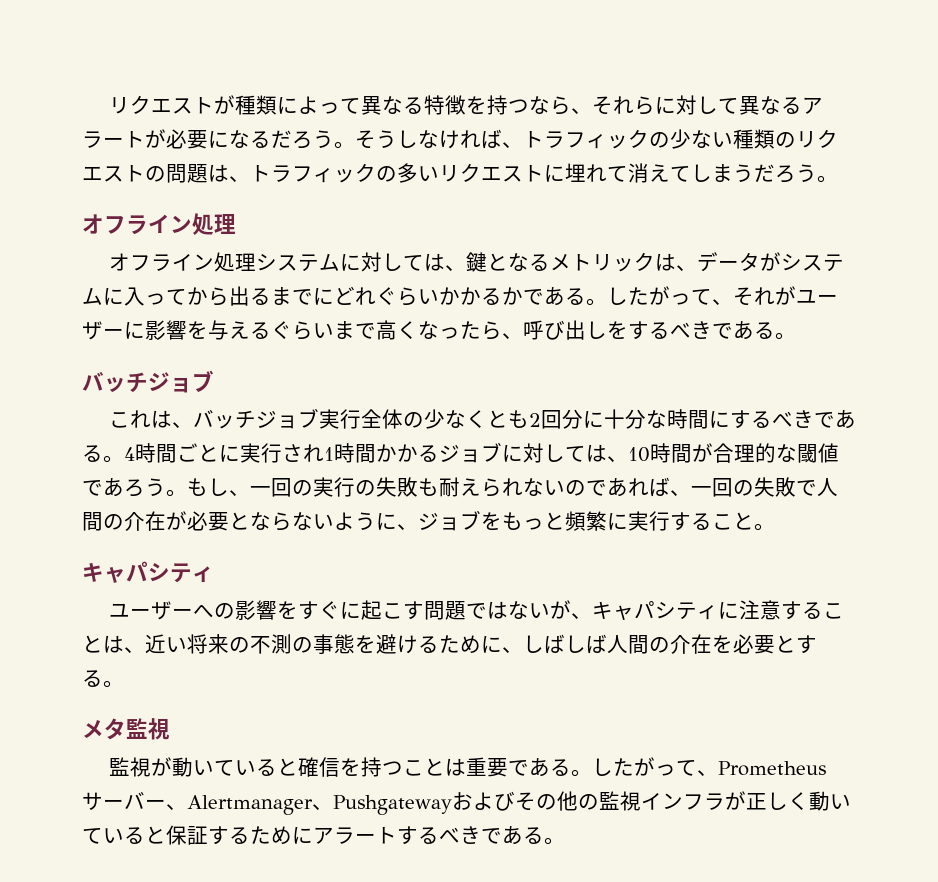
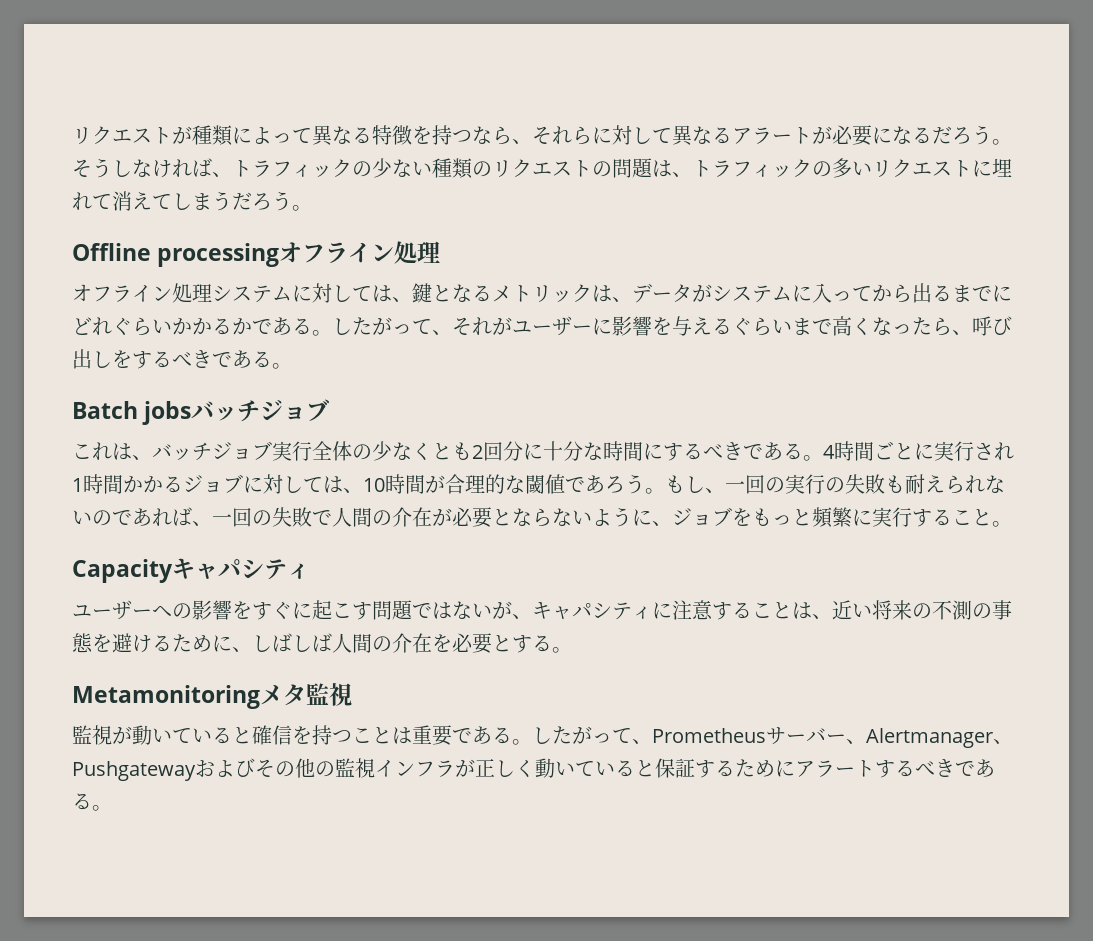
  そうしなければ、トラフィックの少ない種類のリクエストの問題は、トラフィックの多いリクエストに埋れて消えてしまうだろう。
- オフライン処理
+ Offline processingオフライン処理
  したがって、それがユーザーに影響を与えるぐらいまで高くなったら、呼び出しをするべきである。
- バッチジョブ
+ Batch jobsバッチジョブ
  もし、一回の実行の失敗も耐えられないのであれば、一回の失敗で人間の介在が必要とならないように、ジョブをもっと頻繁に実行すること。
- キャパシティ
+ Capacityキャパシティ
- メタ監視
+ Metamonitoringメタ監視

